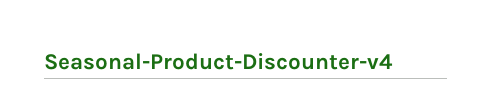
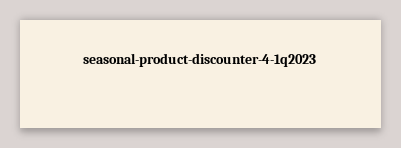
- Seasonal-Product-Discounter-v4
+ seasonal-product-discounter-4-1q2023

